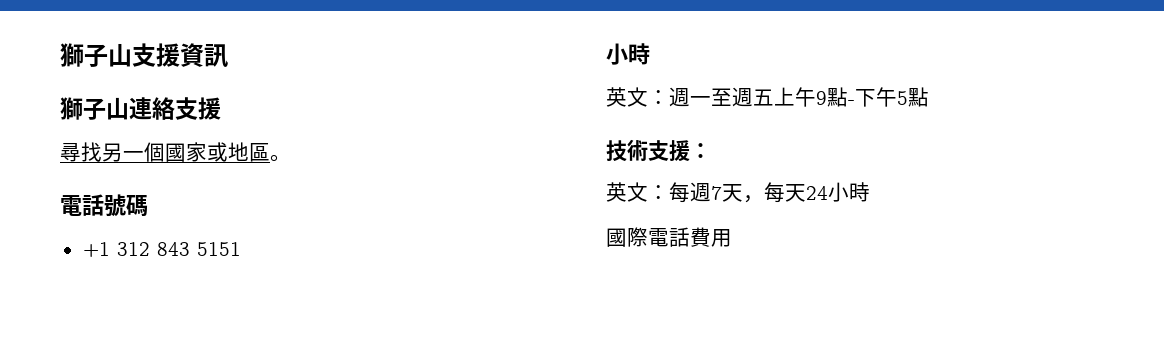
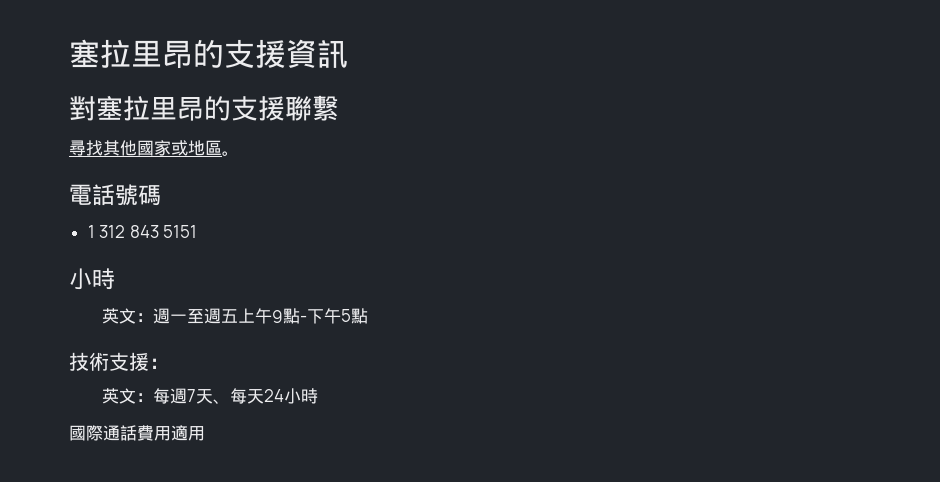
- 獅子山支援資訊
+ 塞拉里昂的支援資訊
- 獅子山連絡支援
+ 對塞拉里昂的支援聯繫
- 尋找另一個國家或地區。
+ 尋找其他國家或地區。
- +1 312 843 5151
+ 1 312 843 5151
- 英文：每週7天，每天24小時
+ 英文：每週7天、每天24小時
- 國際電話費用
+ 國際通話費用適用

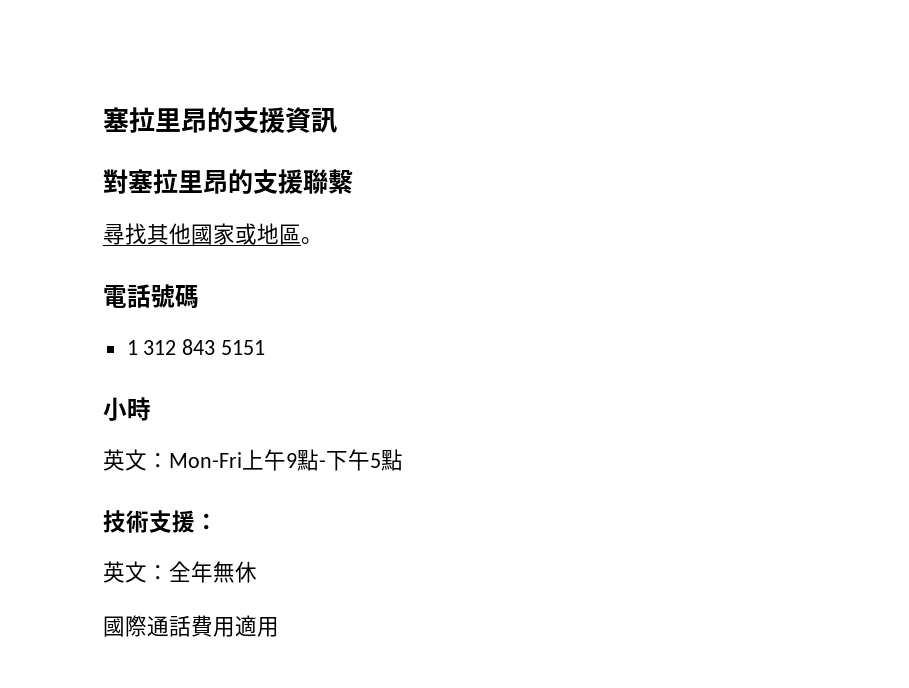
- 英文：週一至週五上午9點-下午5點
+ 英文：Mon-Fri上午9點-下午5點
- 英文：每週7天、每天24小時
+ 英文：全年無休

